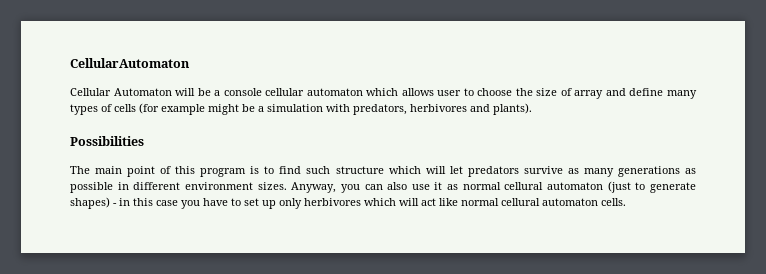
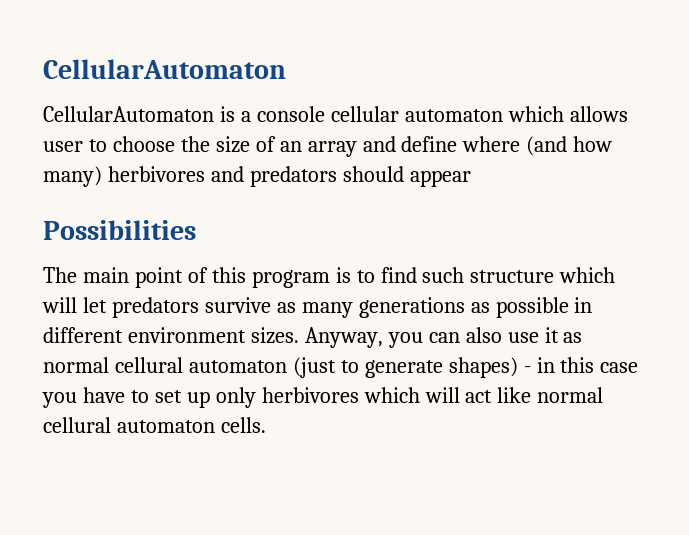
- Cellular Automaton will be a console cellular automaton which allows user to choose the size of array and define many types of cells (for example might be a simulation with predators, herbivores and plants).
+ CellularAutomaton is a console cellular automaton which allows user to choose the size of an array and define where (and how many) herbivores and predators should appear

